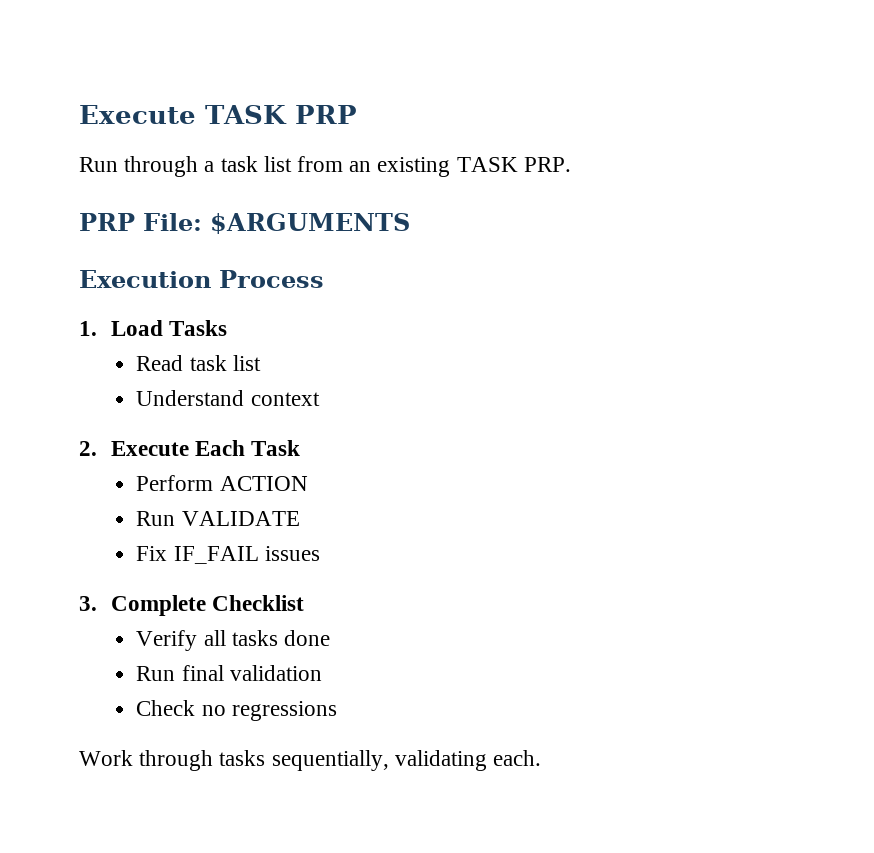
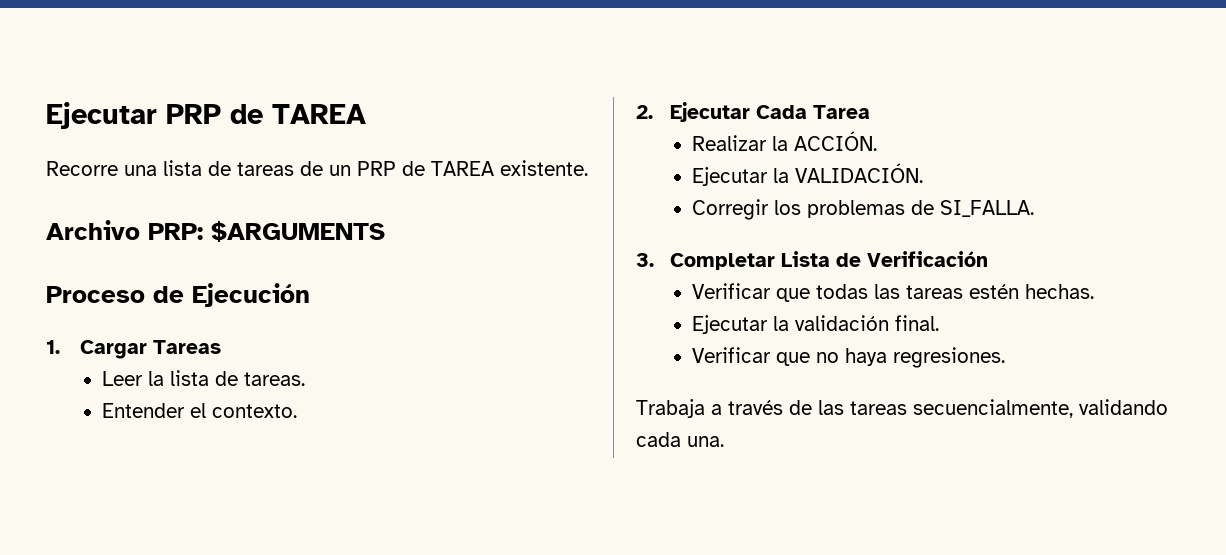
- Execute TASK PRP
- Run through a task list from an existing TASK PRP.
- PRP File: $ARGUMENTS
- Execution Process
- 1. Load Tasks
- Read task list
- Understand context
- 2. Execute Each Task
- Perform ACTION
- Run VALIDATE
- Fix IF_FAIL issues
- 3. Complete Checklist
- Verify all tasks done
- Run final validation
- Check no regressions
- Work through tasks sequentially, validating each.
+ Ejecutar PRP de TAREA
+ Recorre una lista de tareas de un PRP de TAREA existente.
+ Archivo PRP: $ARGUMENTS
+ Proceso de Ejecución
+ 1. Cargar Tareas
+ Leer la lista de tareas.
+ Entender el contexto.
+ 2. Ejecutar Cada Tarea
+ Realizar la ACCIÓN.
+ Ejecutar la VALIDACIÓN.
+ Corregir los problemas de SI_FALLA.
+ 3. Completar Lista de Verificación
+ Verificar que todas las tareas estén hechas.
+ Ejecutar la validación final.
+ Verificar que no haya regresiones.
+ Trabaja a través de las tareas secuencialmente, validando cada una.

